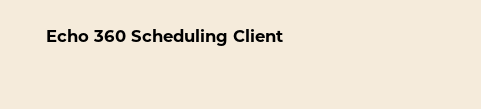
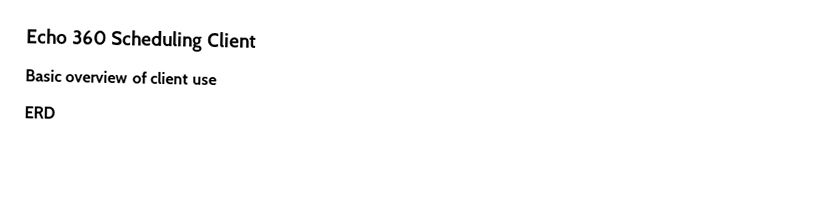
+ Basic overview of client use
+ ERD

